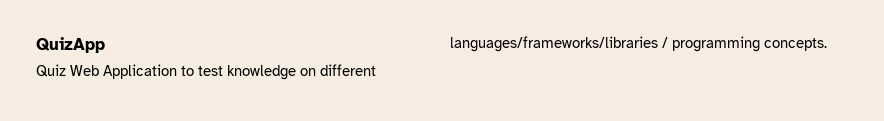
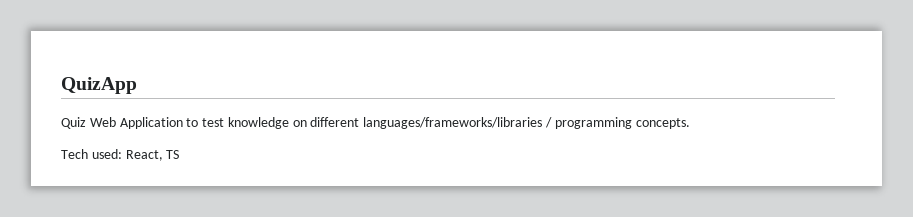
+ Tech used: React, TS

